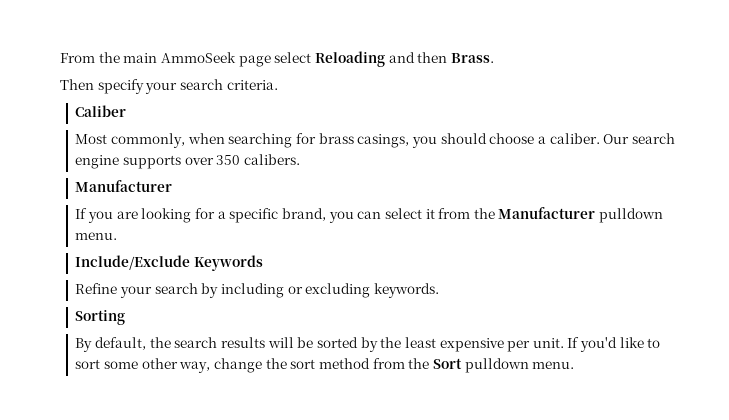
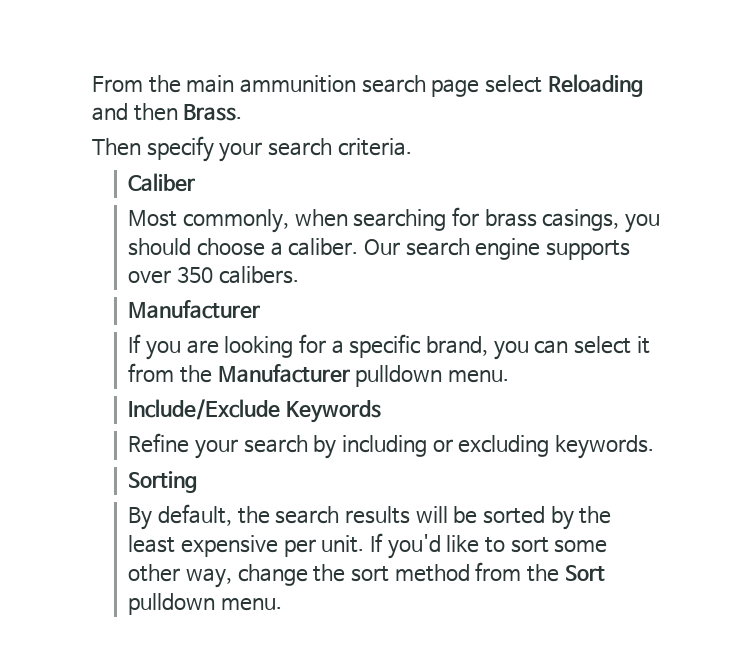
- From the main AmmoSeek page select Reloading and then Brass.
+ From the main ammunition search page select Reloading and then Brass.

